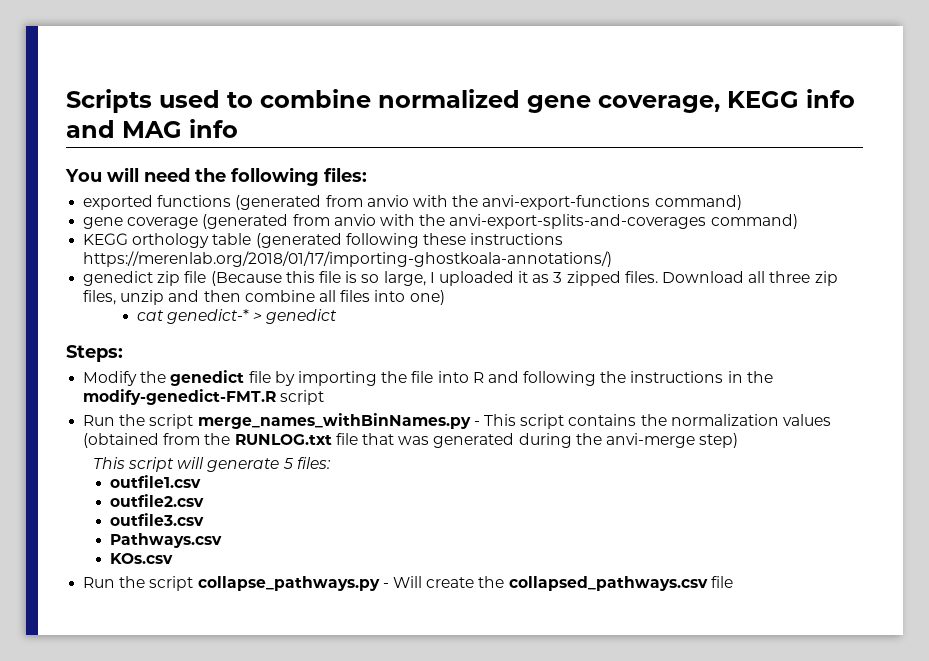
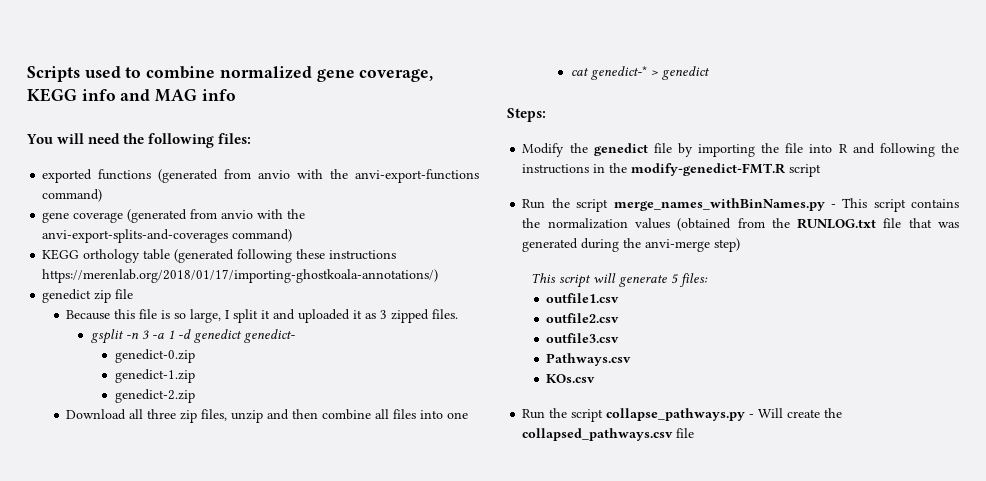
- genedict zip file (Because this file is so large, I uploaded it as 3 zipped files. Download all three zip files, unzip and then combine all files into one)
+ genedict zip file
+ Because this file is so large, I split it and uploaded it as 3 zipped files.
+ gsplit -n 3 -a 1 -d genedict genedict-
+ genedict-0.zip
+ genedict-1.zip
+ genedict-2.zip
+ Download all three zip files, unzip and then combine all files into one

